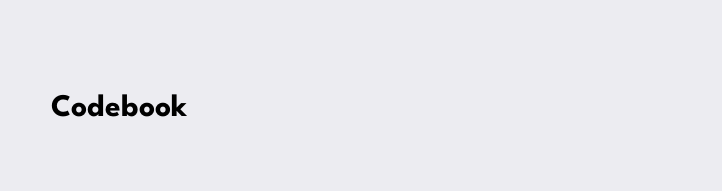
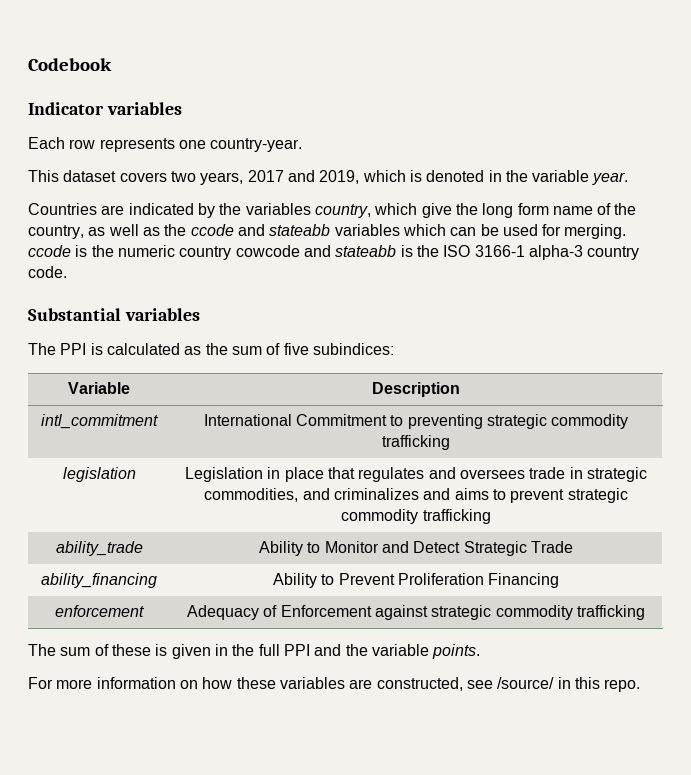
+ Indicator variables
+ Each row represents one country-year.
+ This dataset covers two years, 2017 and 2019, which is denoted in the variable year.
+ Countries are indicated by the variables country, which give the long form name of the country, as well as the ccode and stateabb variables which can be used for merging. ccode is the numeric country cowcode and stateabb is the ISO 3166-1 alpha-3 country code.
+ Substantial variables
+ The PPI is calculated as the sum of five subindices:
+ Variable | Description
+ intl_commitment | International Commitment to preventing strategic commodity trafficking
+ legislation | Legislation in place that regulates and oversees trade in strategic commodities, and criminalizes and aims to prevent strategic commodity trafficking
+ ability_trade | Ability to Monitor and Detect Strategic Trade
+ ability_financing | Ability to Prevent Proliferation Financing
+ enforcement | Adequacy of Enforcement against strategic commodity trafficking
+ The sum of these is given in the full PPI and the variable points.
+ For more information on how these variables are constructed, see /source/ in this repo.

